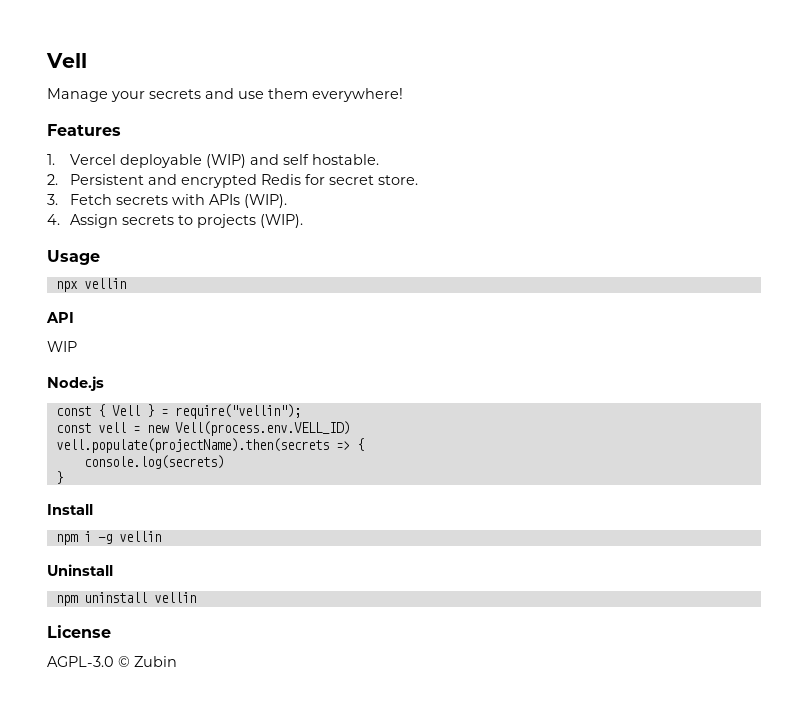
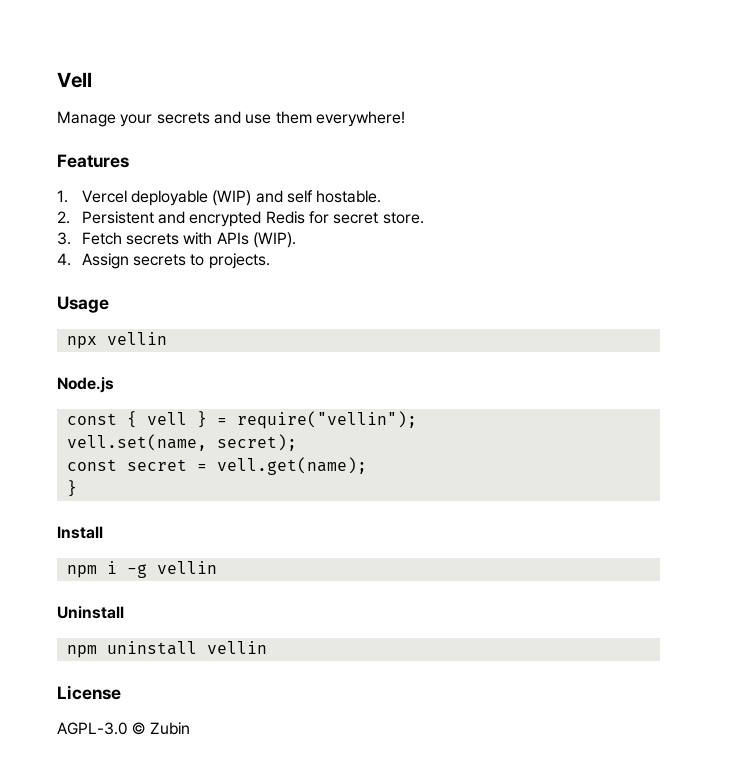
- 4. Assign secrets to projects (WIP).
+ 4. Assign secrets to projects.
- API
- WIP
- const { Vell } = require("vellin");
+ const { vell } = require("vellin");
- const vell = new Vell(process.env.VELL_ID)
- vell.populate(projectName).then(secrets => {
- console.log(secrets)
+ vell.set(name, secret);
+ const secret = vell.get(name);

